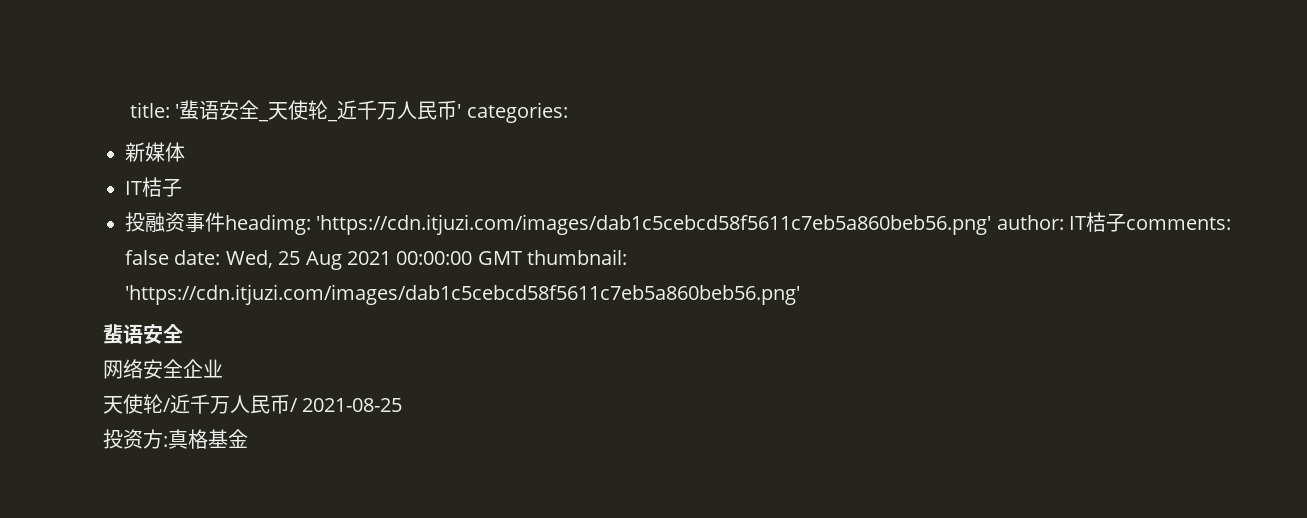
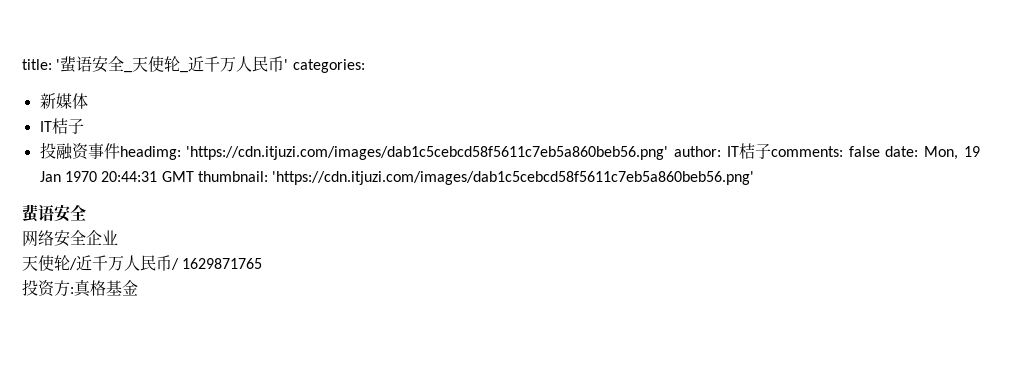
- 投融资事件headimg: 'https://cdn.itjuzi.com/images/dab1c5cebcd58f5611c7eb5a860beb56.png' author: IT桔子comments: false date: Wed, 25 Aug 2021 00:00:00 GMT thumbnail: 'https://cdn.itjuzi.com/images/dab1c5cebcd58f5611c7eb5a860beb56.png'
+ 投融资事件headimg: 'https://cdn.itjuzi.com/images/dab1c5cebcd58f5611c7eb5a860beb56.png' author: IT桔子comments: false date: Mon, 19 Jan 1970 20:44:31 GMT thumbnail: 'https://cdn.itjuzi.com/images/dab1c5cebcd58f5611c7eb5a860beb56.png'
- 天使轮/近千万人民币/ 2021-08-25
+ 天使轮/近千万人民币/ 1629871765

